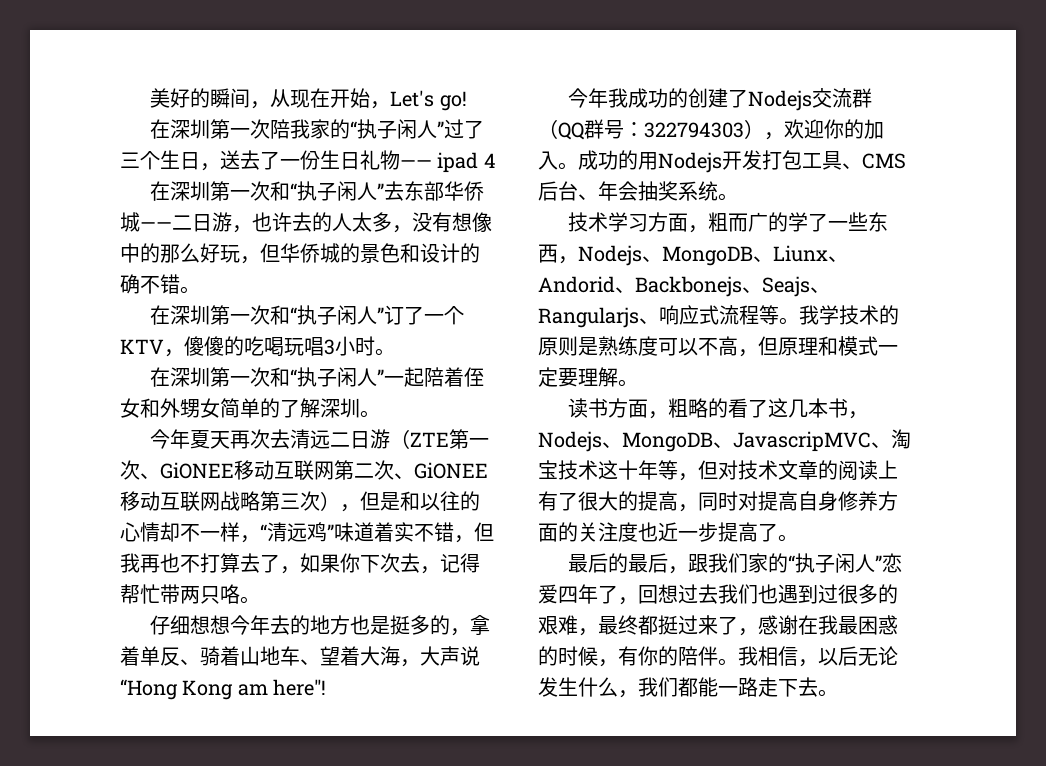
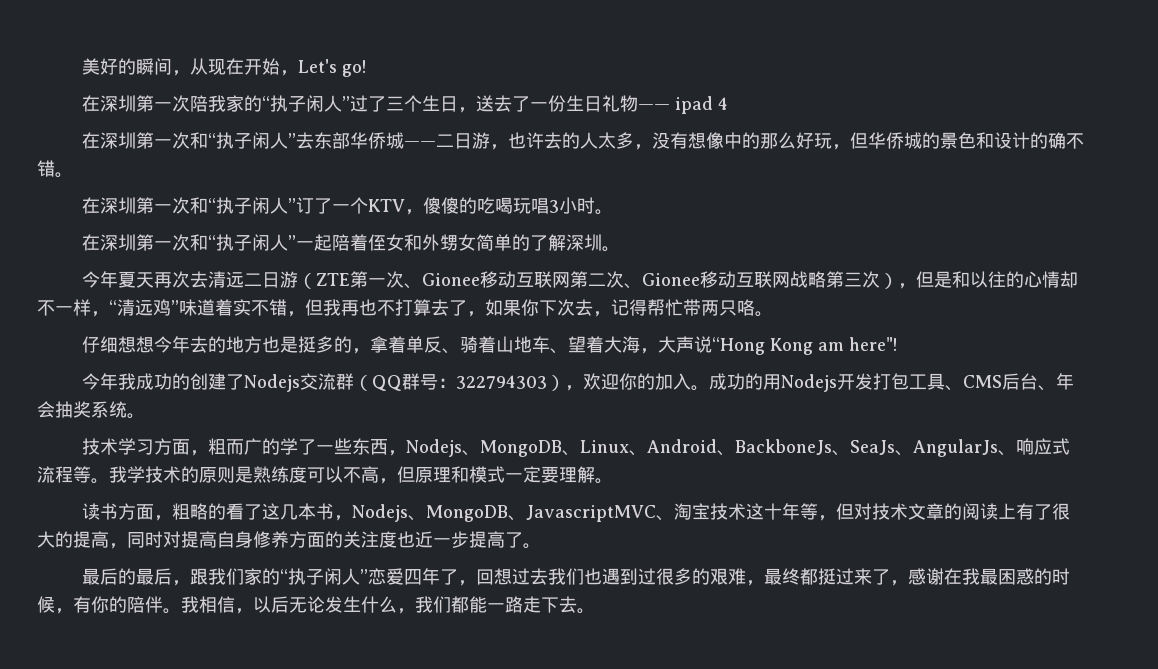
- 今年夏天再次去清远二日游（ZTE第一次、GiONEE移动互联网第二次、GiONEE移动互联网战略第三次），但是和以往的心情却不一样，“清远鸡”味道着实不错，但我再也不打算去了，如果你下次去，记得帮忙带两只咯。
+ 今年夏天再次去清远二日游（ZTE第一次、Gionee移动互联网第二次、Gionee移动互联网战略第三次），但是和以往的心情却不一样，“清远鸡”味道着实不错，但我再也不打算去了，如果你下次去，记得帮忙带两只咯。
- 技术学习方面，粗而广的学了一些东西，Nodejs、MongoDB、Liunx、Andorid、Backbonejs、Seajs、Rangularjs、响应式流程等。
+ 技术学习方面，粗而广的学了一些东西，Nodejs、MongoDB、Linux、Android、BackboneJs、SeaJs、AngularJs、响应式流程等。
- 读书方面，粗略的看了这几本书，Nodejs、MongoDB、JavascripMVC、淘宝技术这十年等，但对技术文章的阅读上有了很大的提高，同时对提高自身修养方面的关注度也近一步提高了。
+ 读书方面，粗略的看了这几本书，Nodejs、MongoDB、JavascriptMVC、淘宝技术这十年等，但对技术文章的阅读上有了很大的提高，同时对提高自身修养方面的关注度也近一步提高了。

